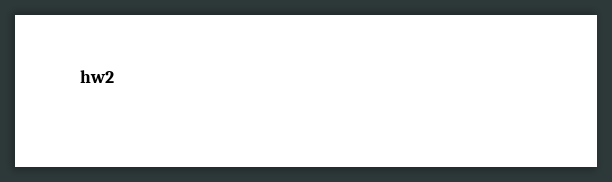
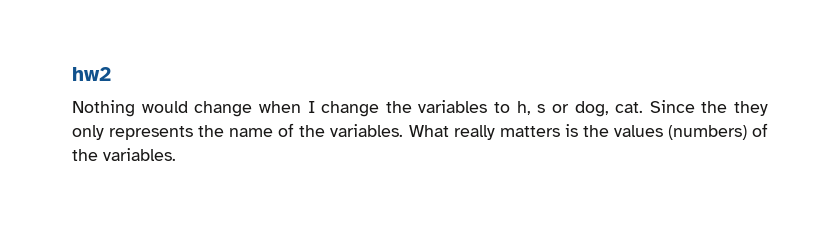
+ Nothing would change when I change the variables to h, s or dog, cat. Since the they only represents the name of the variables. What really matters is the values (numbers) of the variables.

